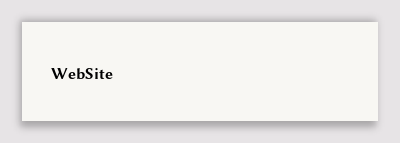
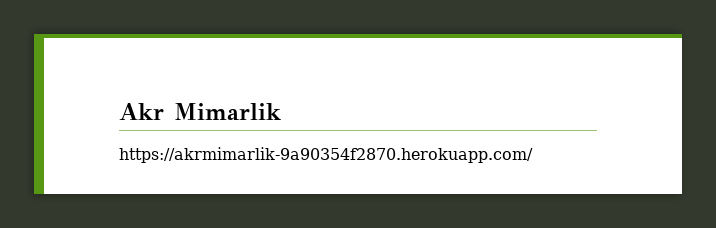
- WebSite
+ Akr Mimarlik
+ https://akrmimarlik-9a90354f2870.herokuapp.com/

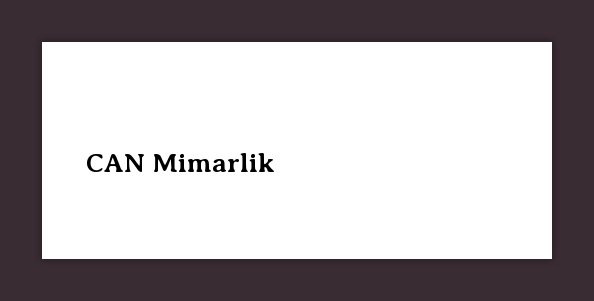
- Akr Mimarlik
+ CAN Mimarlik
- https://akrmimarlik-9a90354f2870.herokuapp.com/

